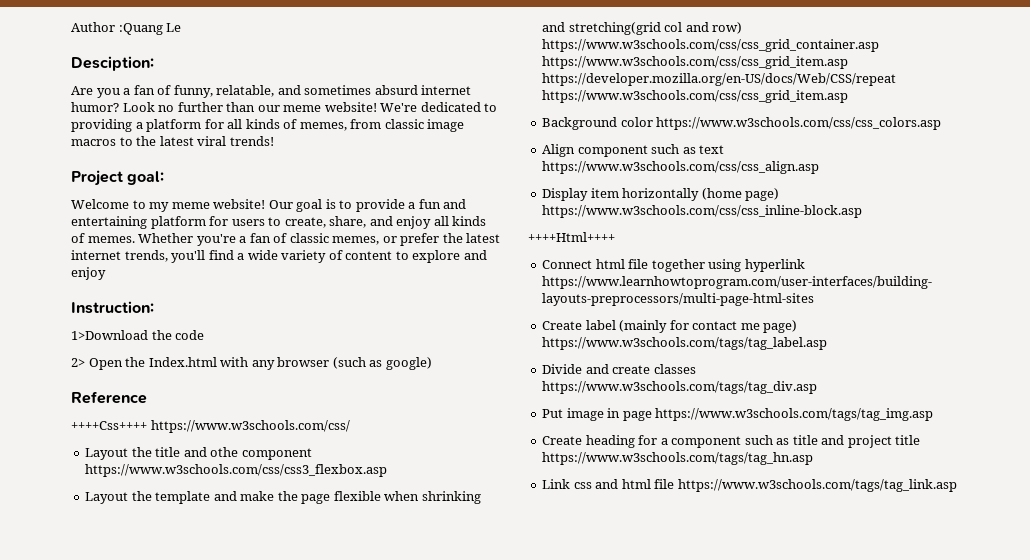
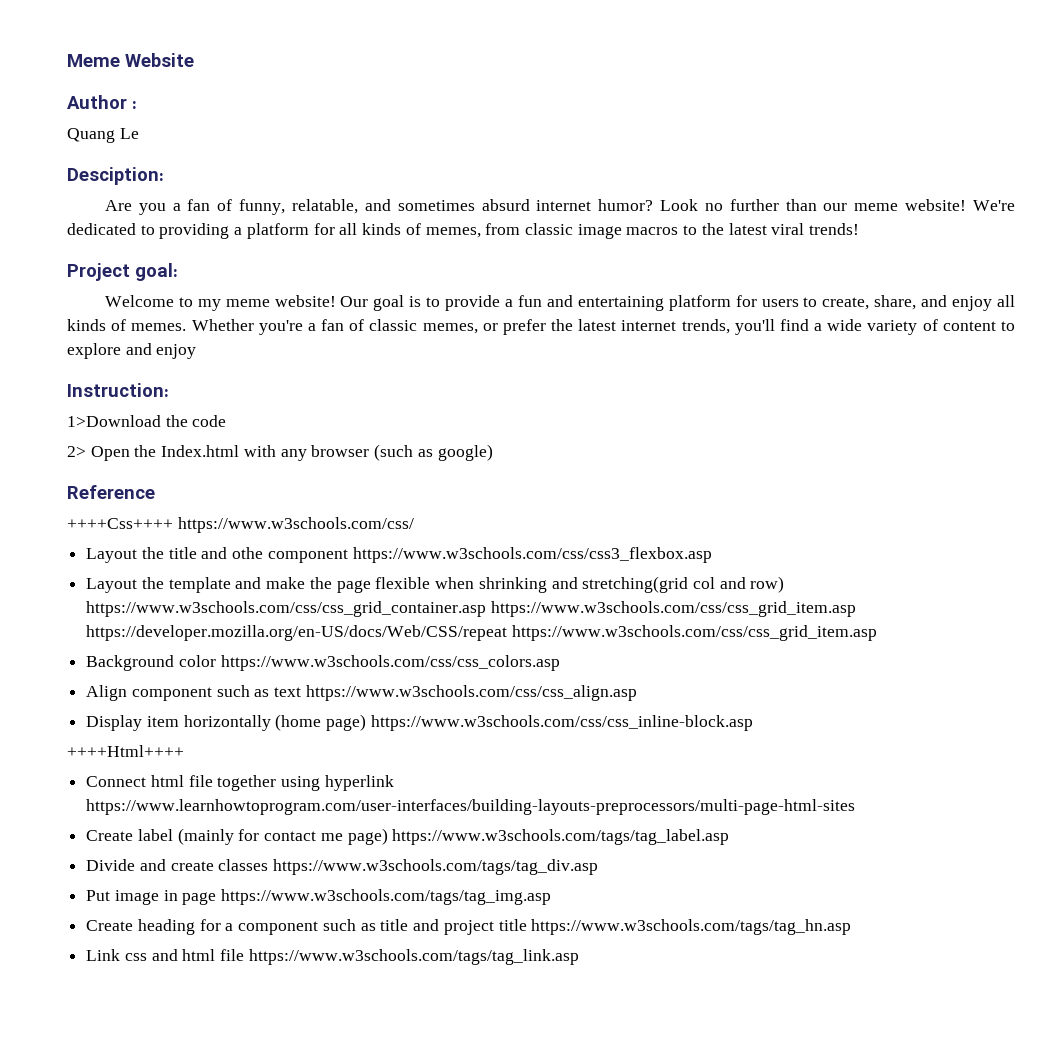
- Author :Quang Le
+ Meme Website
+ Author :
+ Quang Le

